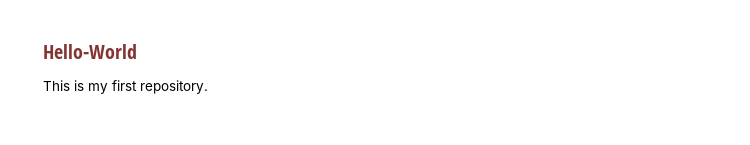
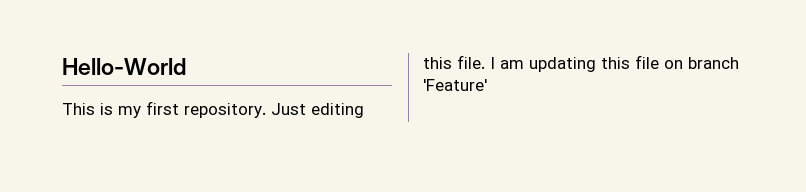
+ Just editing this file. I am updating this file on branch 'Feature'

